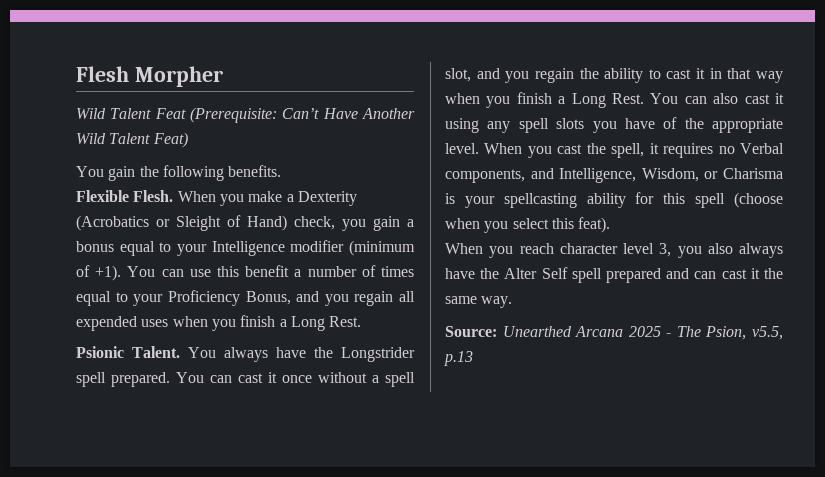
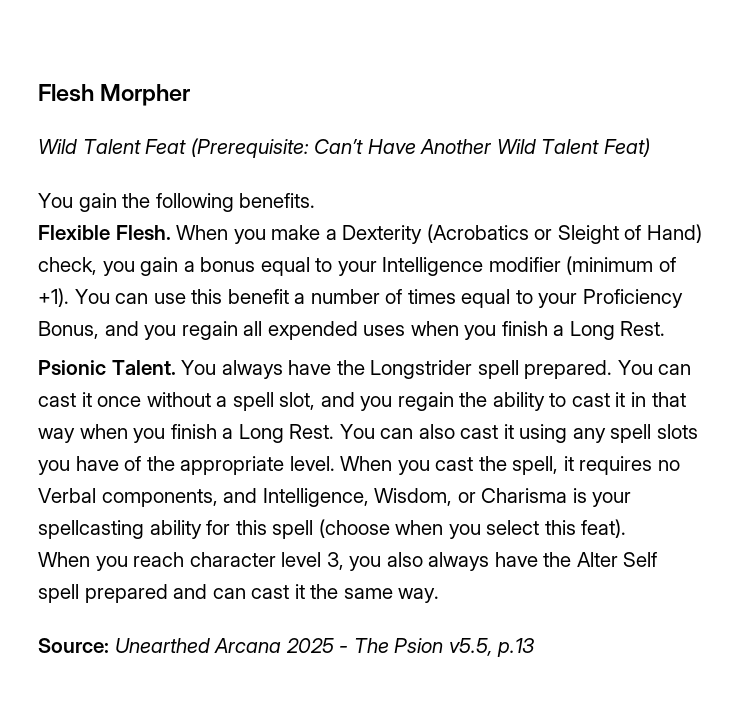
- Source: Unearthed Arcana 2025 - The Psion, v5.5, p.13
+ Source: Unearthed Arcana 2025 - The Psion v5.5, p.13

